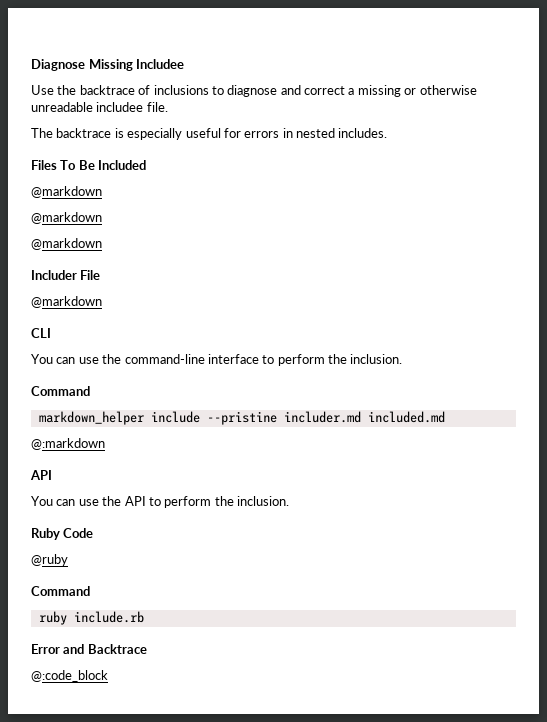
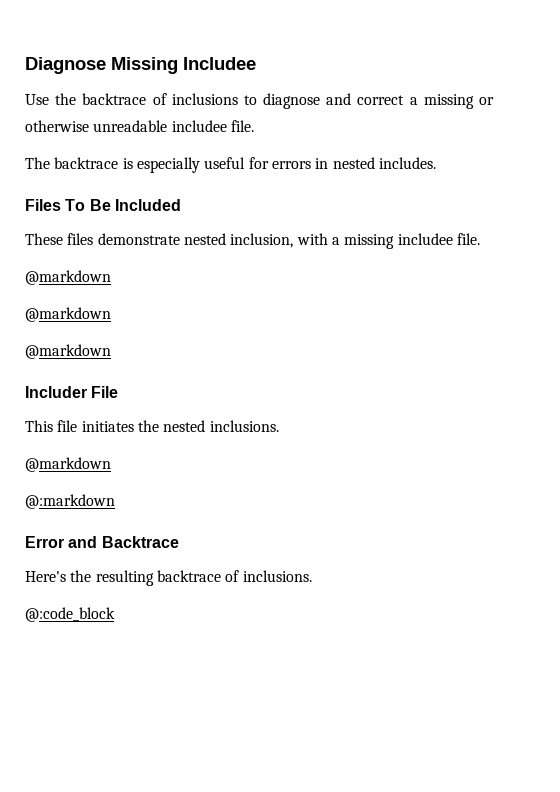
+ These files demonstrate nested inclusion, with a missing includee file.
  Includer File
+ This file initiates the nested inclusions.
  @markdown
- CLI
- You can use the command-line interface to perform the inclusion.
- Command
- markdown_helper include --pristine includer.md included.md
  @:markdown
- API
- You can use the API to perform the inclusion.
- Ruby Code
- @ruby
- Command
- ruby include.rb
  Error and Backtrace
+ Here's the resulting backtrace of inclusions.

